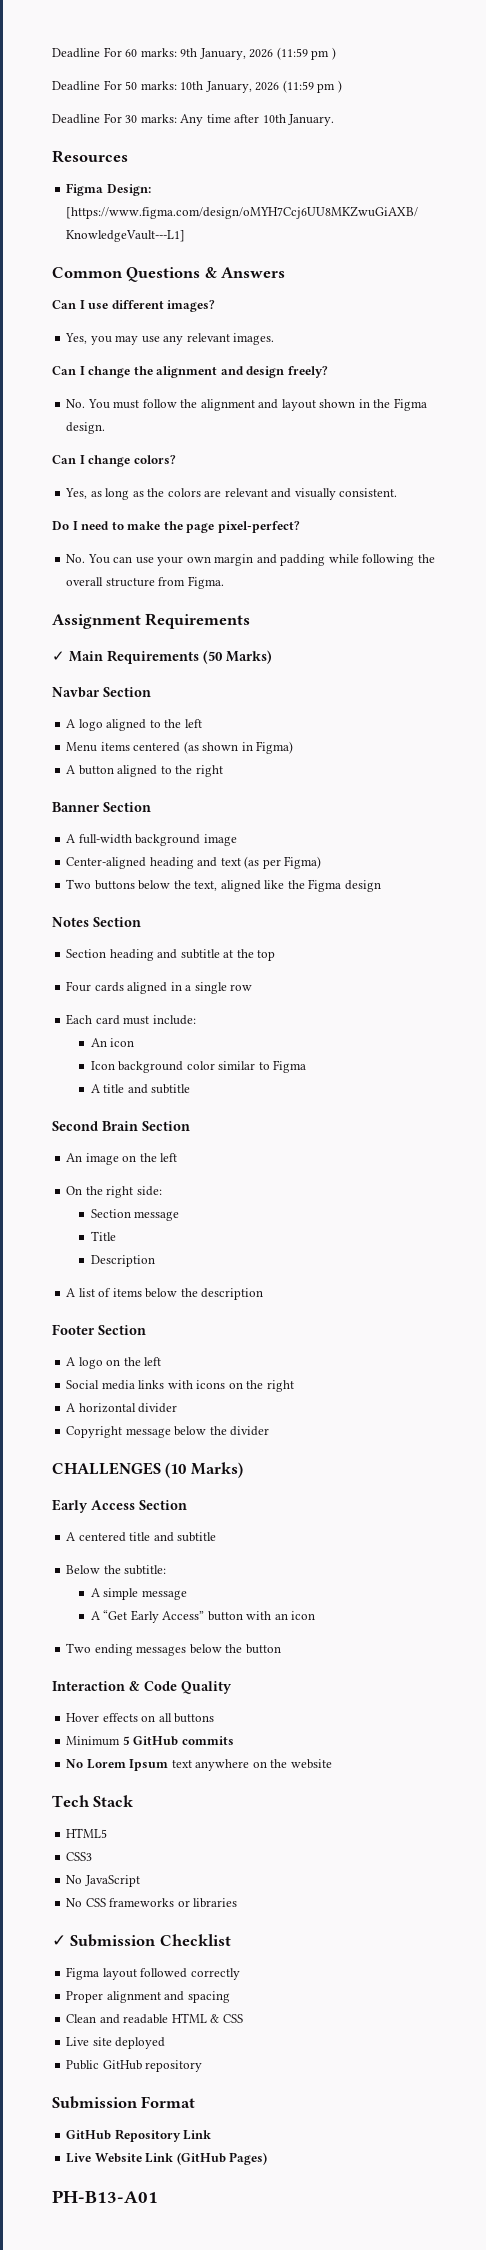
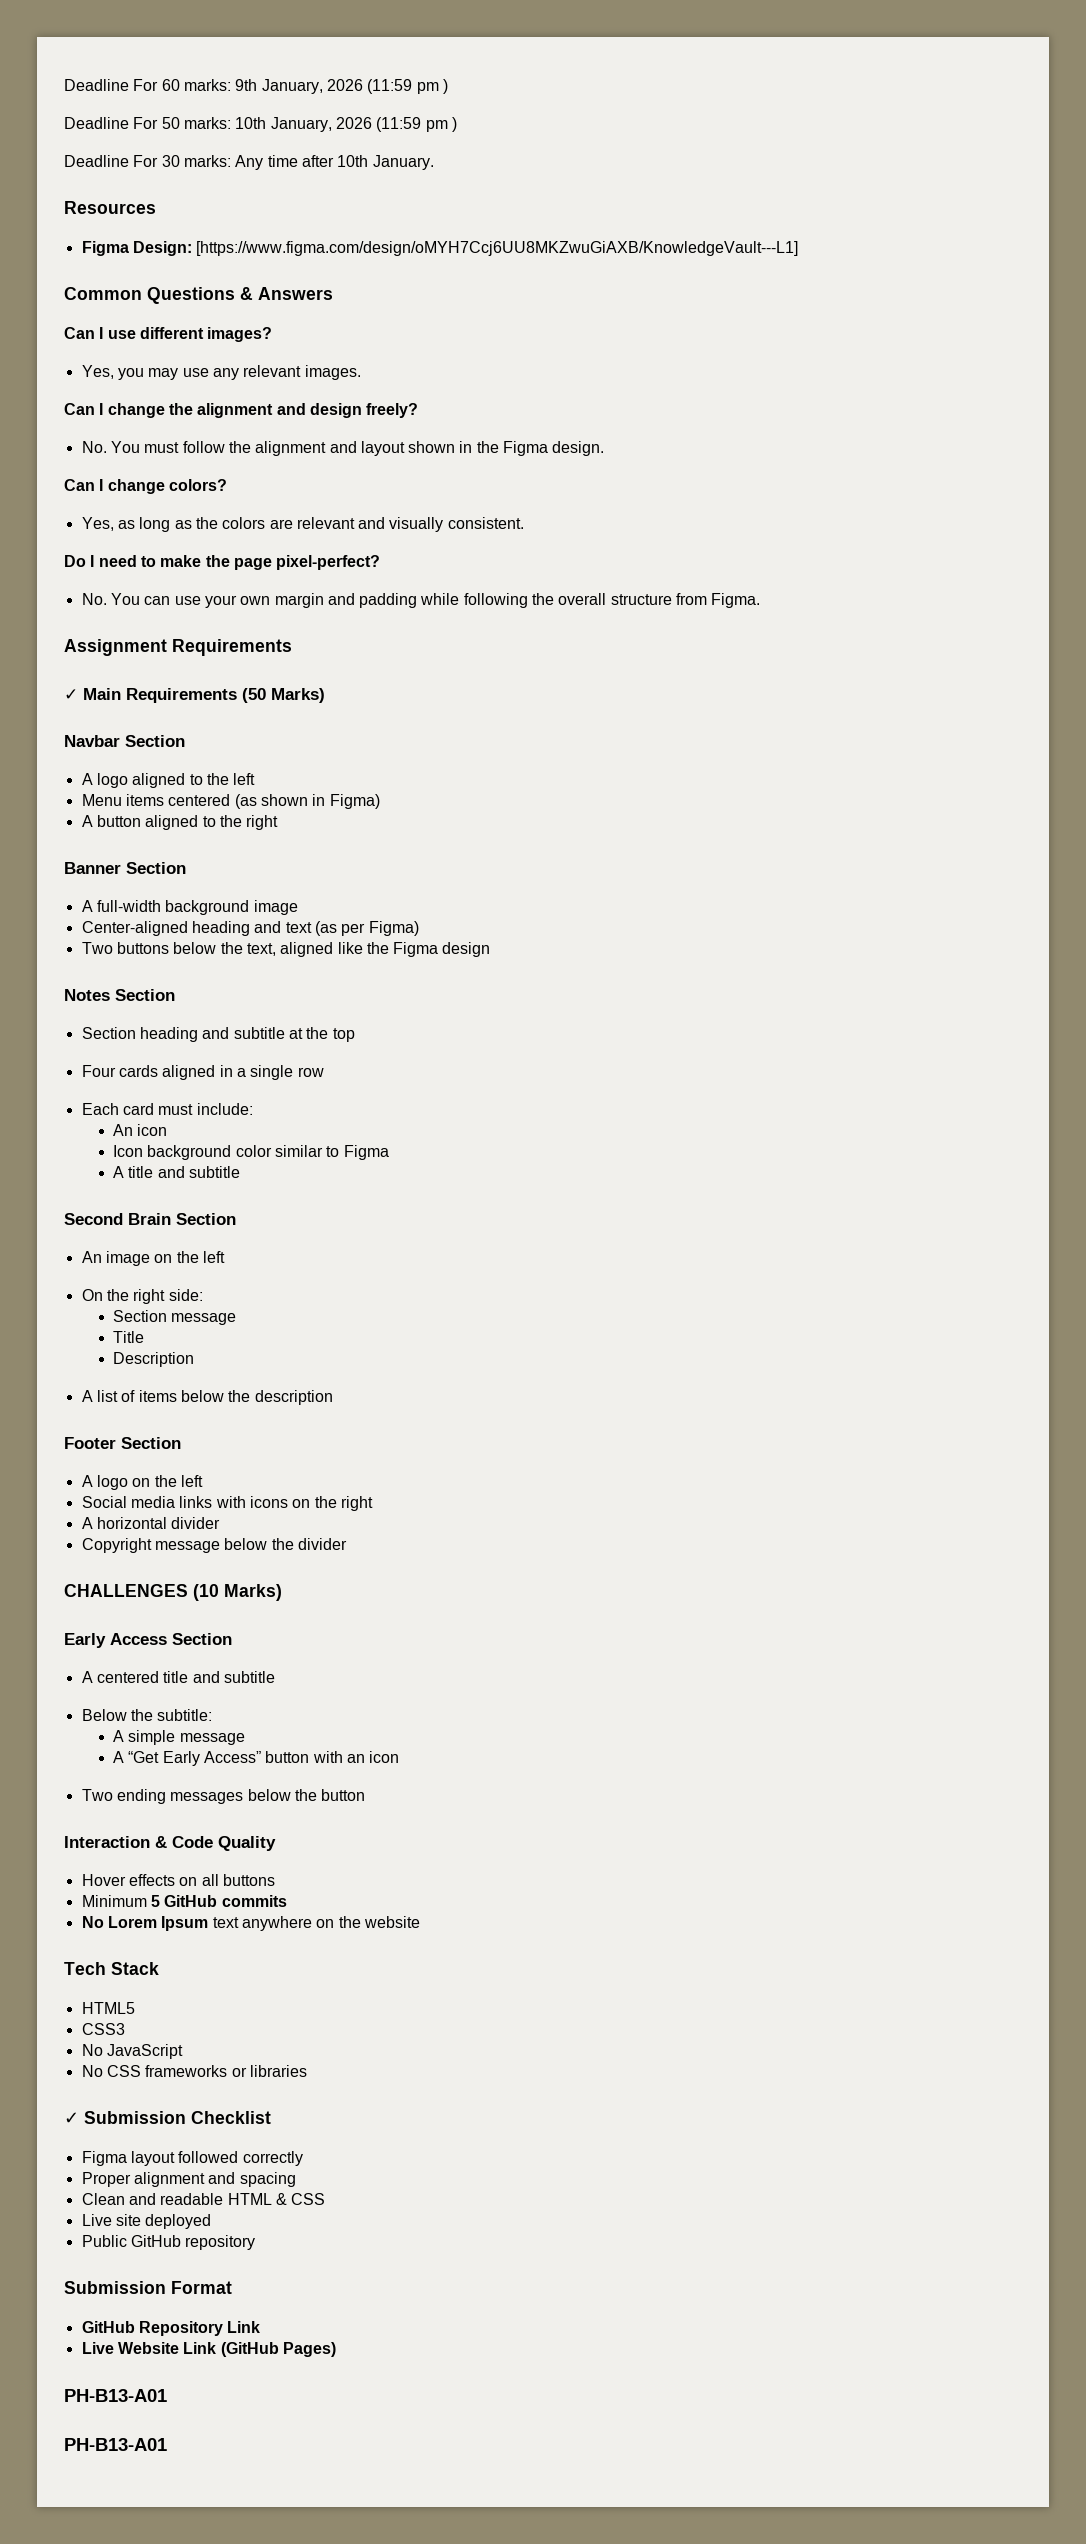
  Live Website Link (GitHub Pages)
+ PH-B13-A01

